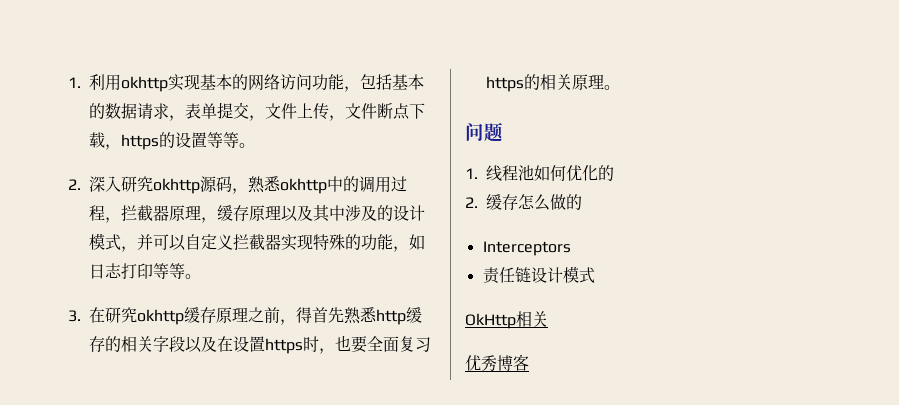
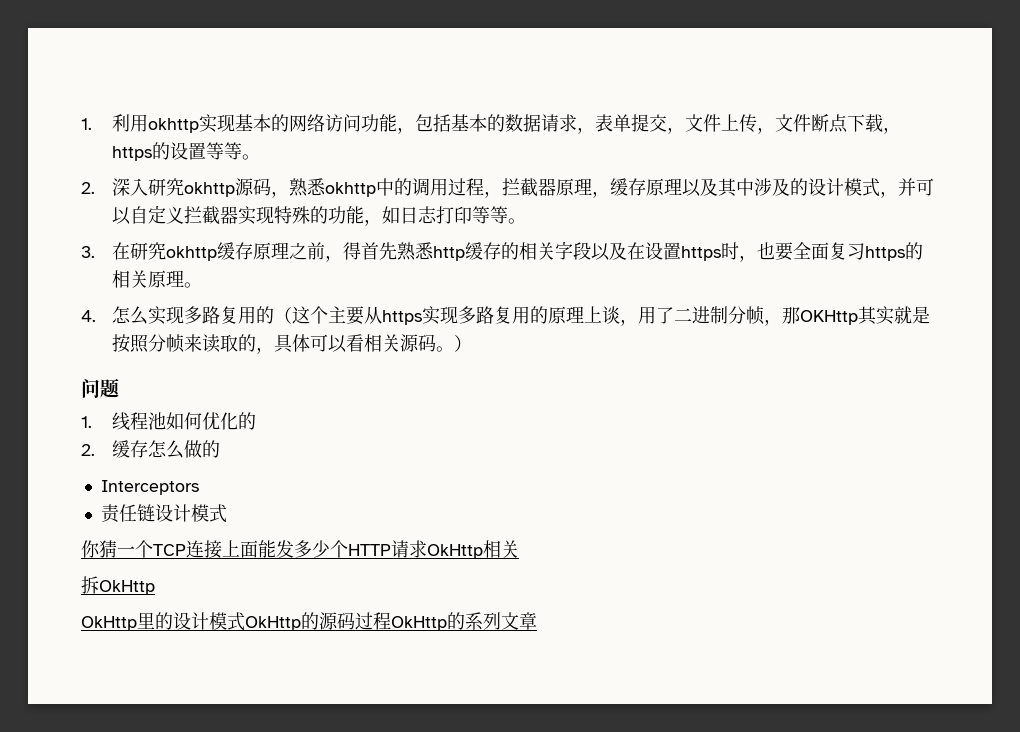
+ 4.怎么实现多路复用的（这个主要从https实现多路复用的原理上谈，用了二进制分帧，那OKHttp其实就是按照分帧来读取的，具体可以看相关源码。）
- OkHttp相关
- 优秀博客
+ 你猜一个TCP连接上面能发多少个HTTP请求OkHttp相关
+ 拆OkHttp
+ OkHttp里的设计模式OkHttp的源码过程OkHttp的系列文章

